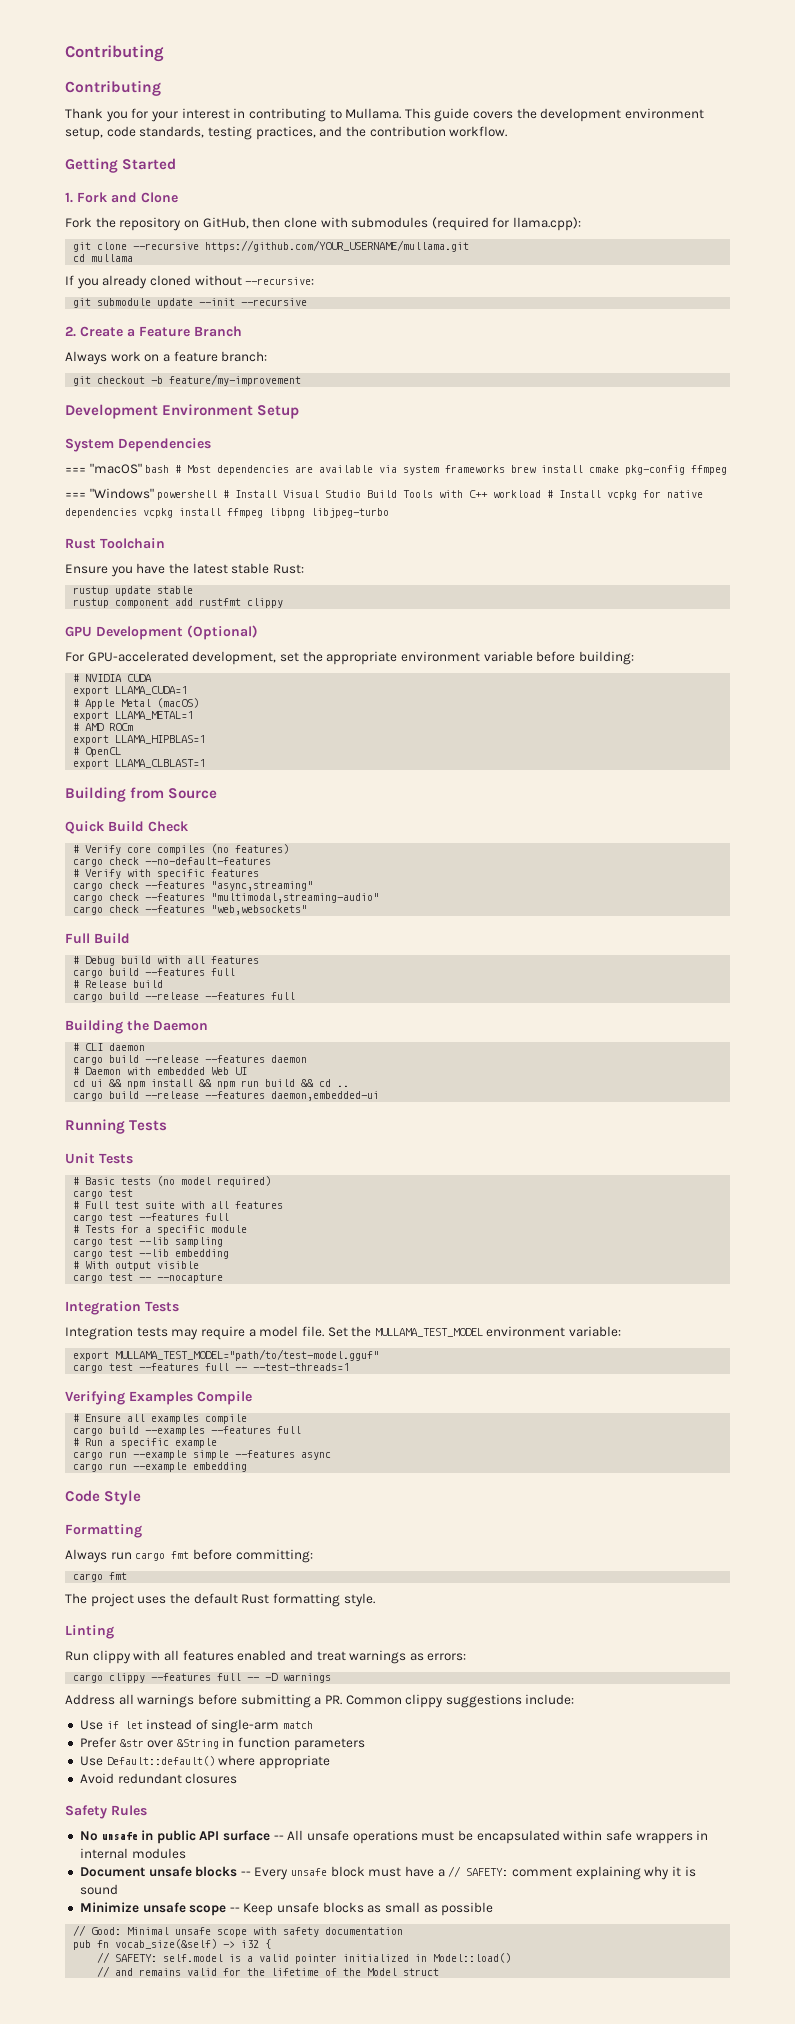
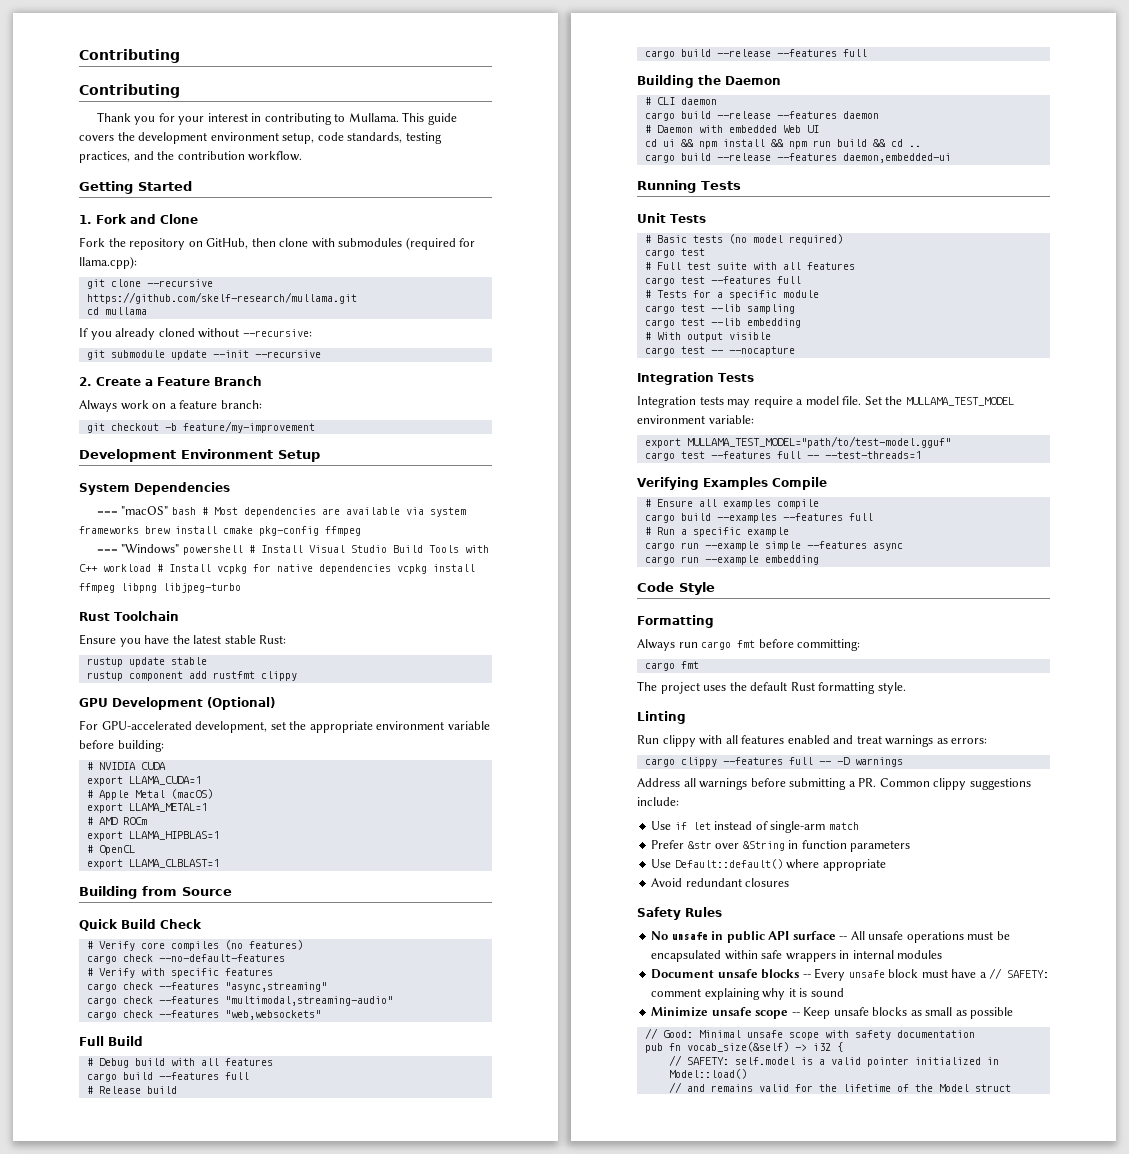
- git clone --recursive https://github.com/YOUR_USERNAME/mullama.git
+ git clone --recursive https://github.com/skelf-research/mullama.git

